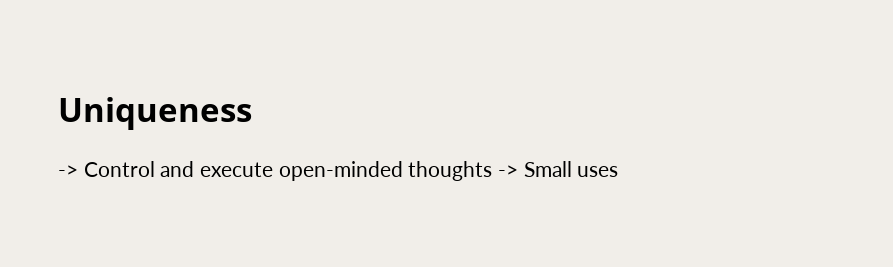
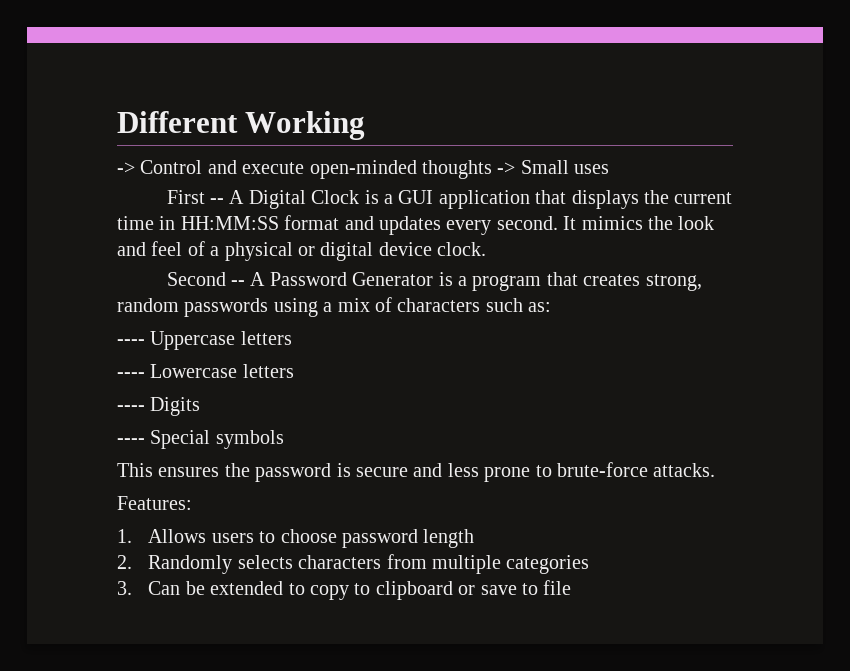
- Uniqueness
+ Different Working
+ First -- A Digital Clock is a GUI application that displays the current time in HH:MM:SS format and updates every second. It mimics the look and feel of a physical or digital device clock.
+ Second -- A Password Generator is a program that creates strong, random passwords using a mix of characters such as:
+ ---- Uppercase letters
+ ---- Lowercase letters
+ ---- Digits
+ ---- Special symbols
+ This ensures the password is secure and less prone to brute-force attacks.
+ Features:
+ 1. Allows users to choose password length
+ 2. Randomly selects characters from multiple categories
+ 3. Can be extended to copy to clipboard or save to file

